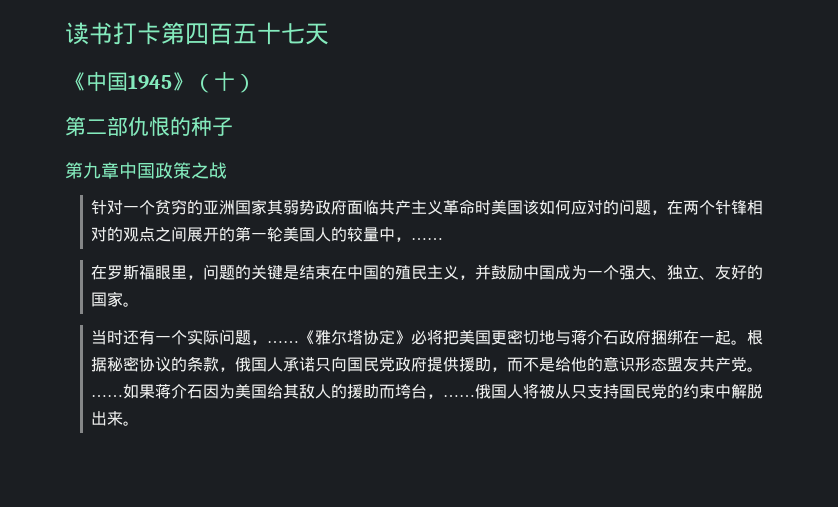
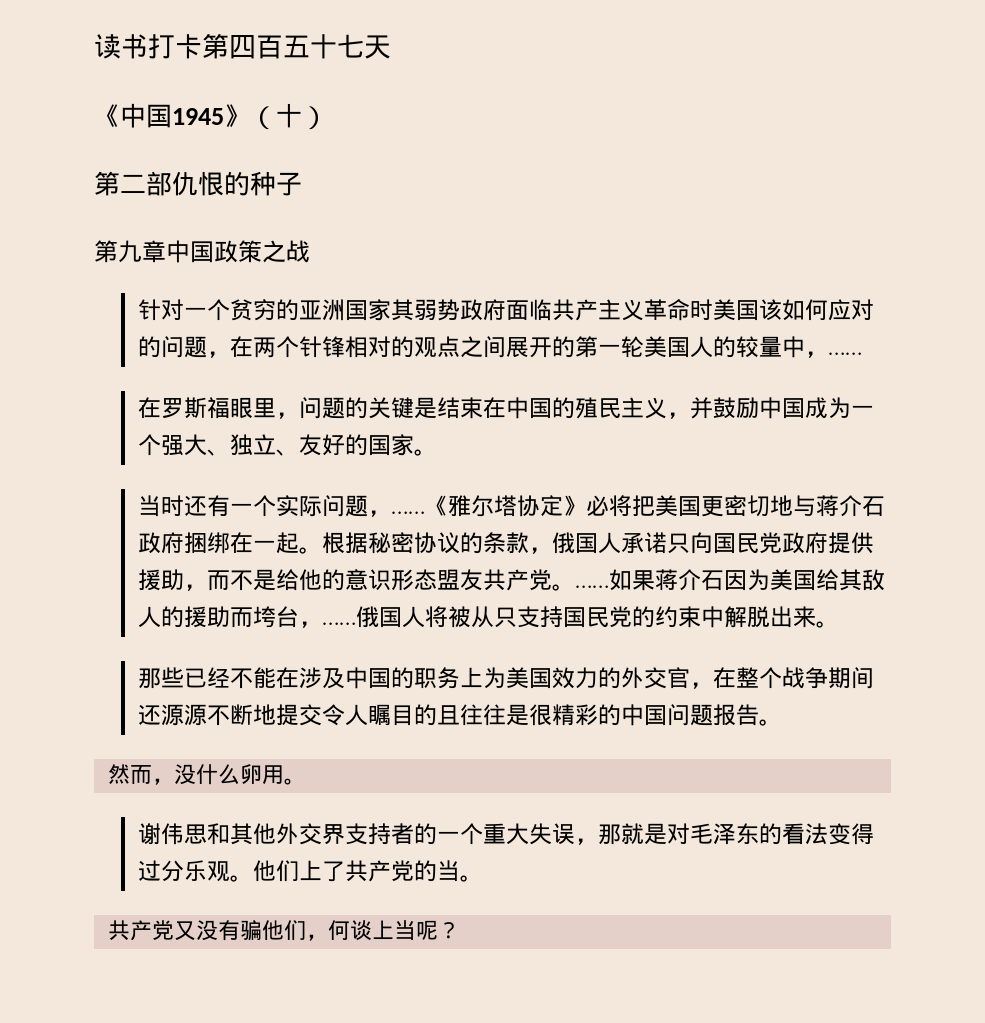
+ 那些已经不能在涉及中国的职务上为美国效力的外交官，在整个战争期间还源源不断地提交令人瞩目的且往往是很精彩的中国问题报告。
+ 然而，没什么卵用。
+ 谢伟思和其他外交界支持者的一个重大失误，那就是对毛泽东的看法变得过分乐观。他们上了共产党的当。
+ 共产党又没有骗他们，何谈上当呢？

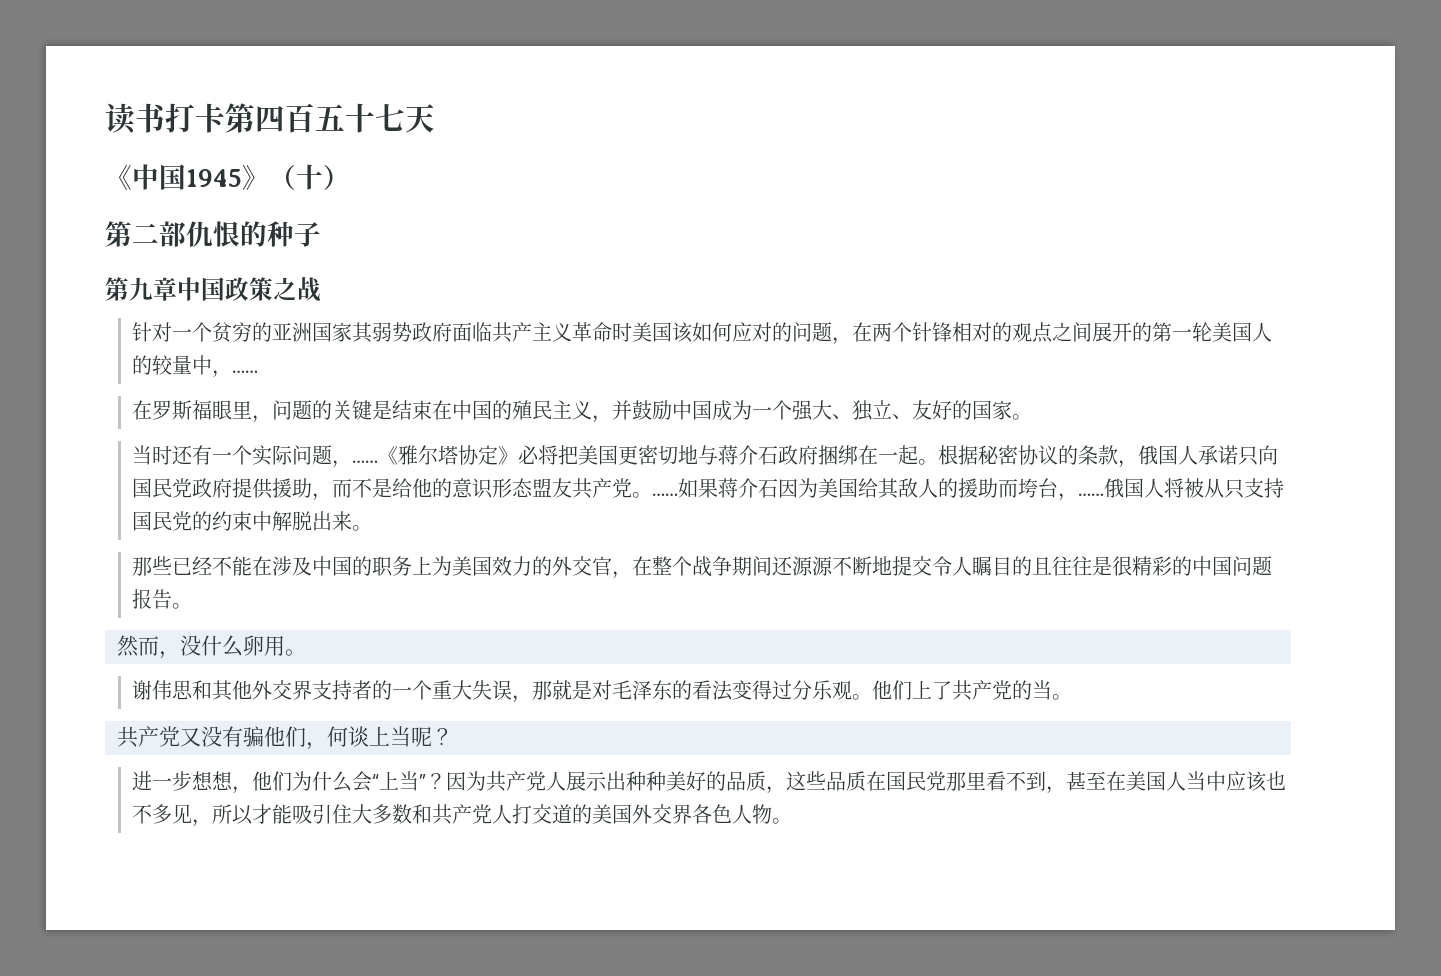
+ 进一步想想，他们为什么会“上当”？因为共产党人展示出种种美好的品质，这些品质在国民党那里看不到，甚至在美国人当中应该也不多见，所以才能吸引住大多数和共产党人打交道的美国外交界各色人物。

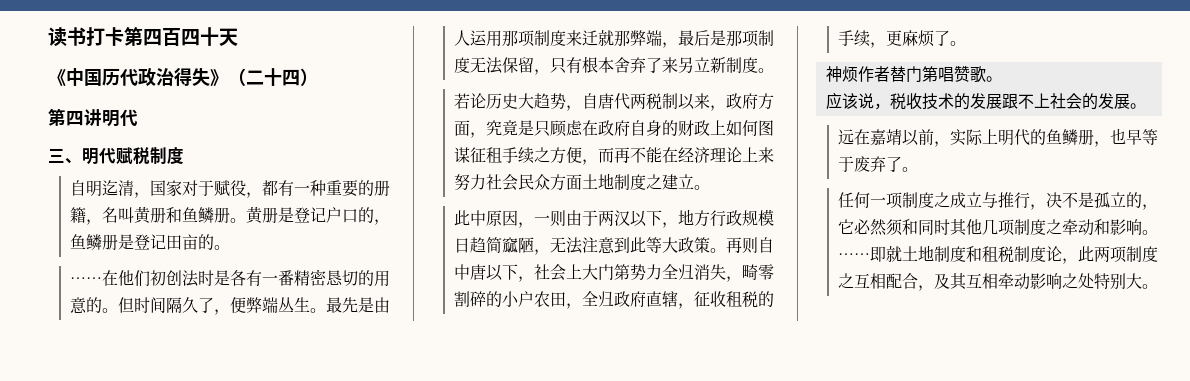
- 读书打卡第四百五十七天
+ 读书打卡第四百四十天
- 《中国1945》（十）
- 第二部仇恨的种子
- 第九章中国政策之战
- 针对一个贫穷的亚洲国家其弱势政府面临共产主义革命时美国该如何应对的问题，在两个针锋相对的观点之间展开的第一轮美国人的较量中，……
- 在罗斯福眼里，问题的关键是结束在中国的殖民主义，并鼓励中国成为一个强大、独立、友好的国家。
- 当时还有一个实际问题，……《雅尔塔协定》必将把美国更密切地与蒋介石政府捆绑在一起。根据秘密协议的条款，俄国人承诺只向国民党政府提供援助，而不是给他的意识形态盟友共产党。……如果蒋介石因为美国给其敌人的援助而垮台，……俄国人将被从只支持国民党的约束中解脱出来。
- 那些已经不能在涉及中国的职务上为美国效力的外交官，在整个战争期间还源源不断地提交令人瞩目的且往往是很精彩的中国问题报告。
- 然而，没什么卵用。
- 谢伟思和其他外交界支持者的一个重大失误，那就是对毛泽东的看法变得过分乐观。他们上了共产党的当。
- 共产党又没有骗他们，何谈上当呢？
- 进一步想想，他们为什么会“上当”？因为共产党人展示出种种美好的品质，这些品质在国民党那里看不到，甚至在美国人当中应该也不多见，所以才能吸引住大多数和共产党人打交道的美国外交界各色人物。
+ 《中国历代政治得失》（二十四）
+ 第四讲明代
+ 三、明代赋税制度
+ 自明迄清，国家对于赋役，都有一种重要的册籍，名叫黄册和鱼鳞册。黄册是登记户口的，鱼鳞册是登记田亩的。
+ ……在他们初创法时是各有一番精密恳切的用意的。但时间隔久了，便弊端丛生。最先是由人运用那项制度来迁就那弊端，最后是那项制度无法保留，只有根本舍弃了来另立新制度。
+ 若论历史大趋势，自唐代两税制以来，政府方面，究竟是只顾虑在政府自身的财政上如何图谋征租手续之方便，而再不能在经济理论上来努力社会民众方面土地制度之建立。
+ 此中原因，一则由于两汉以下，地方行政规模日趋简窳陋，无法注意到此等大政策。再则自中唐以下，社会上大门第势力全归消失，畸零割碎的小户农田，全归政府直辖，征收租税的手续，更麻烦了。
+ 神烦作者替门第唱赞歌。
+ 应该说，税收技术的发展跟不上社会的发展。
+ 远在嘉靖以前，实际上明代的鱼鳞册，也早等于废弃了。
+ 任何一项制度之成立与推行，决不是孤立的，它必然须和同时其他几项制度之牵动和影响。……即就土地制度和租税制度论，此两项制度之互相配合，及其互相牵动影响之处特别大。

